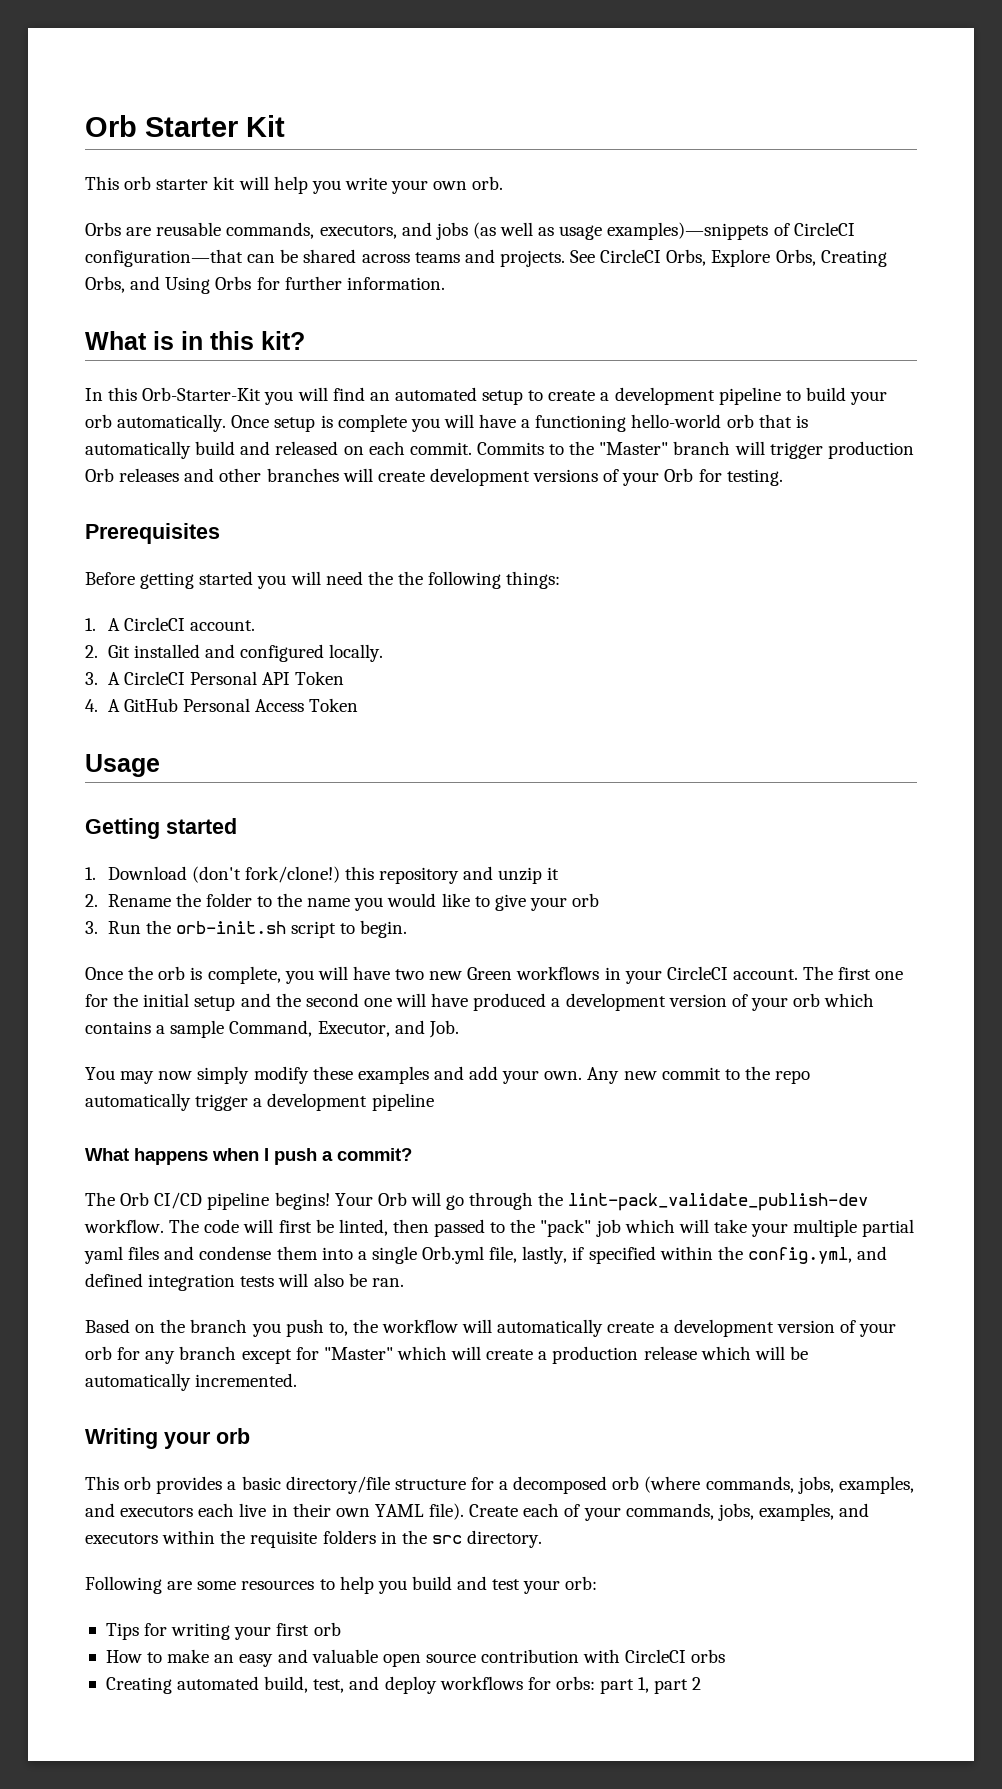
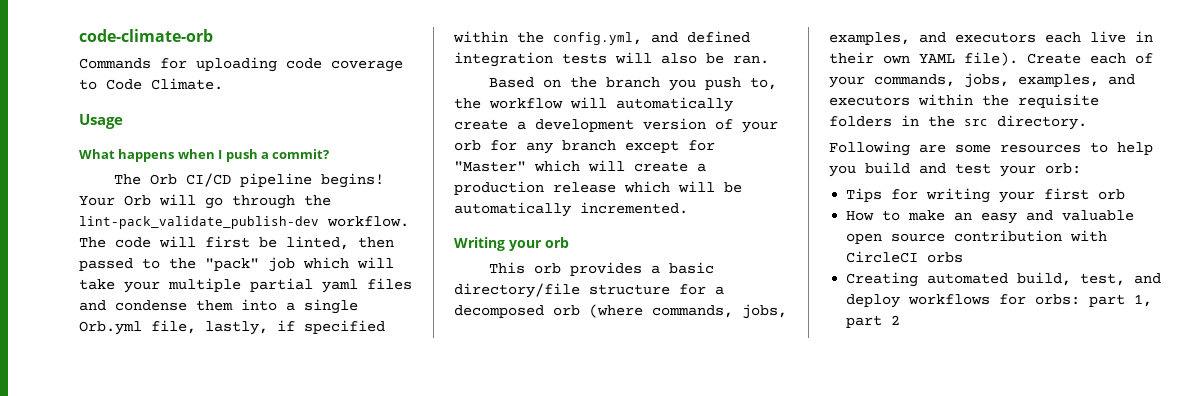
- Orb Starter Kit
- This orb starter kit will help you write your own orb.
- Orbs are reusable commands, executors, and jobs (as well as usage examples)—snippets of CircleCI configuration—that can be shared across teams and projects. See CircleCI Orbs, Explore Orbs, Creating Orbs, and Using Orbs for further information.
- What is in this kit?
- In this Orb-Starter-Kit you will find an automated setup to create a development pipeline to build your orb automatically. Once setup is complete you will have a functioning hello-world orb that is automatically build and released on each commit. Commits to the "Master" branch will trigger production Orb releases and other branches will create development versions of your Orb for testing.
- Prerequisites
- Before getting started you will need the the following things:
- 1. A CircleCI account.
- 2. Git installed and configured locally.
- 3. A CircleCI Personal API Token
- 4. A GitHub Personal Access Token
+ code-climate-orb
+ Commands for uploading code coverage to Code Climate.
  Usage
- Getting started
- 1. Download (don't fork/clone!) this repository and unzip it
- 2. Rename the folder to the name you would like to give your orb
- 3. Run the orb-init.sh script to begin.
- Once the orb is complete, you will have two new Green workflows in your CircleCI account. The first one for the initial setup and the second one will have produced a development version of your orb which contains a sample Command, Executor, and Job.
- You may now simply modify these examples and add your own. Any new commit to the repo automatically trigger a development pipeline

